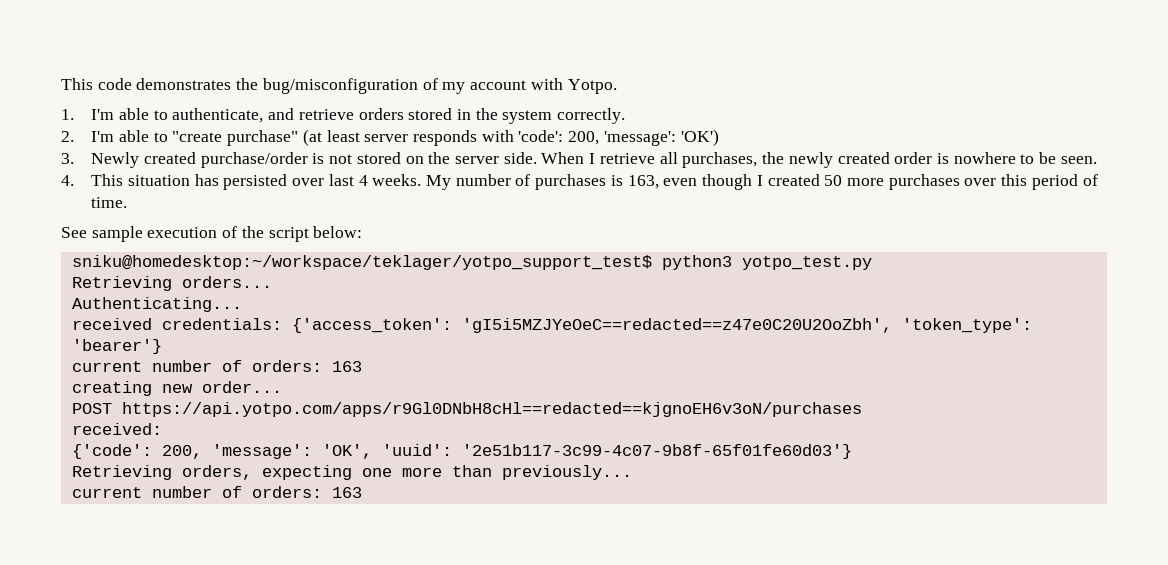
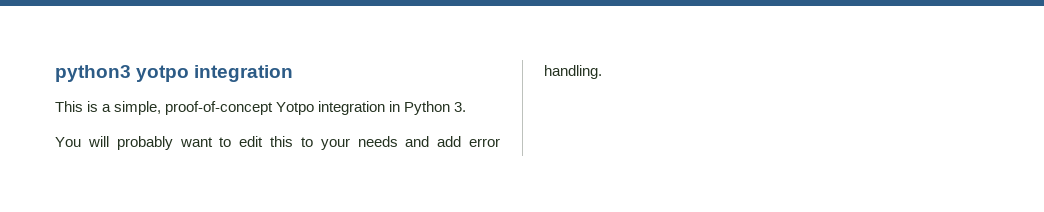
- This code demonstrates the bug/misconfiguration of my account with Yotpo.
- 1. I'm able to authenticate, and retrieve orders stored in the system correctly.
- 2. I'm able to "create purchase" (at least server responds with 'code': 200, 'message': 'OK')
- 3. Newly created purchase/order is not stored on the server side. When I retrieve all purchases, the newly created order is nowhere to be seen.
- 4. This situation has persisted over last 4 weeks. My number of purchases is 163, even though I created 50 more purchases over this period of time.
- See sample execution of the script below:
- sniku@homedesktop:~/workspace/teklager/yotpo_support_test$ python3 yotpo_test.py
- Retrieving orders...
- Authenticating...
- received credentials: {'access_token': 'gI5i5MZJYeOeC==redacted==z47e0C20U2OoZbh', 'token_type': 'bearer'}
- current number of orders: 163
- creating new order...
- POST https://api.yotpo.com/apps/r9Gl0DNbH8cHl==redacted==kjgnoEH6v3oN/purchases
- received:
- {'code': 200, 'message': 'OK', 'uuid': '2e51b117-3c99-4c07-9b8f-65f01fe60d03'}
- Retrieving orders, expecting one more than previously...
- current number of orders: 163
+ python3 yotpo integration
+ This is a simple, proof-of-concept Yotpo integration in Python 3.
+ You will probably want to edit this to your needs and add error handling.

